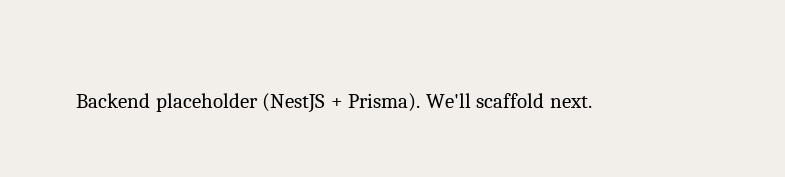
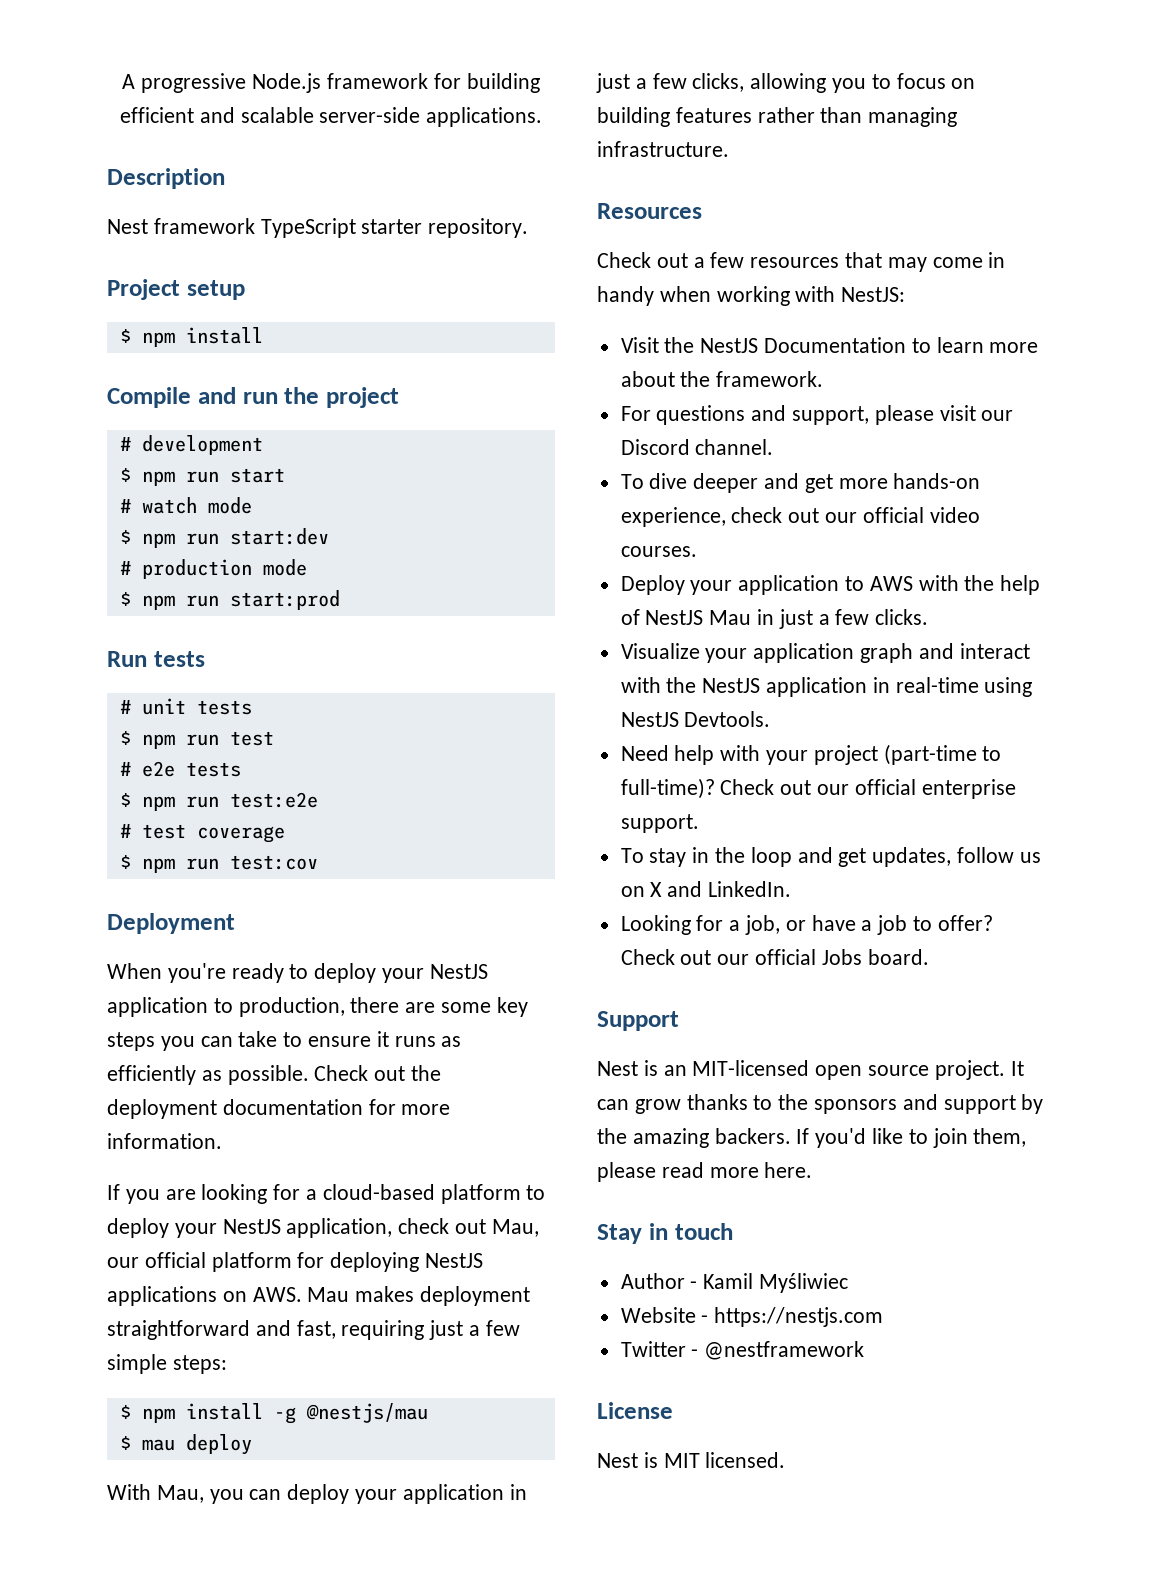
- Backend placeholder (NestJS + Prisma). We'll scaffold next.
+ A progressive Node.js framework for building efficient and scalable server-side applications.
+ Description
+ Nest framework TypeScript starter repository.
+ Project setup
+ $ npm install
+ Compile and run the project
+ # development
+ $ npm run start
+ # watch mode
+ $ npm run start:dev
+ # production mode
+ $ npm run start:prod
+ Run tests
+ # unit tests
+ $ npm run test
+ # e2e tests
+ $ npm run test:e2e
+ # test coverage
+ $ npm run test:cov
+ Deployment
+ When you're ready to deploy your NestJS application to production, there are some key steps you can take to ensure it runs as efficiently as possible. Check out the deployment documentation for more information.
+ If you are looking for a cloud-based platform to deploy your NestJS application, check out Mau, our official platform for deploying NestJS applications on AWS. Mau makes deployment straightforward and fast, requiring just a few simple steps:
+ $ npm install -g @nestjs/mau
+ $ mau deploy
+ With Mau, you can deploy your application in just a few clicks, allowing you to focus on building features rather than managing infrastructure.
+ Resources
+ Check out a few resources that may come in handy when working with NestJS:
+ Visit the NestJS Documentation to learn more about the framework.
+ For questions and support, please visit our Discord channel.
+ To dive deeper and get more hands-on experience, check out our official video courses.
+ Deploy your application to AWS with the help of NestJS Mau in just a few clicks.
+ Visualize your application graph and interact with the NestJS application in real-time using NestJS Devtools.
+ Need help with your project (part-time to full-time)? Check out our official enterprise support.
+ To stay in the loop and get updates, follow us on X and LinkedIn.
+ Looking for a job, or have a job to offer? Check out our official Jobs board.
+ Support
+ Nest is an MIT-licensed open source project. It can grow thanks to the sponsors and support by the amazing backers. If you'd like to join them, please read more here.
+ Stay in touch
+ Author - Kamil Myśliwiec
+ Website - https://nestjs.com
+ Twitter - @nestframework
+ License
+ Nest is MIT licensed.

